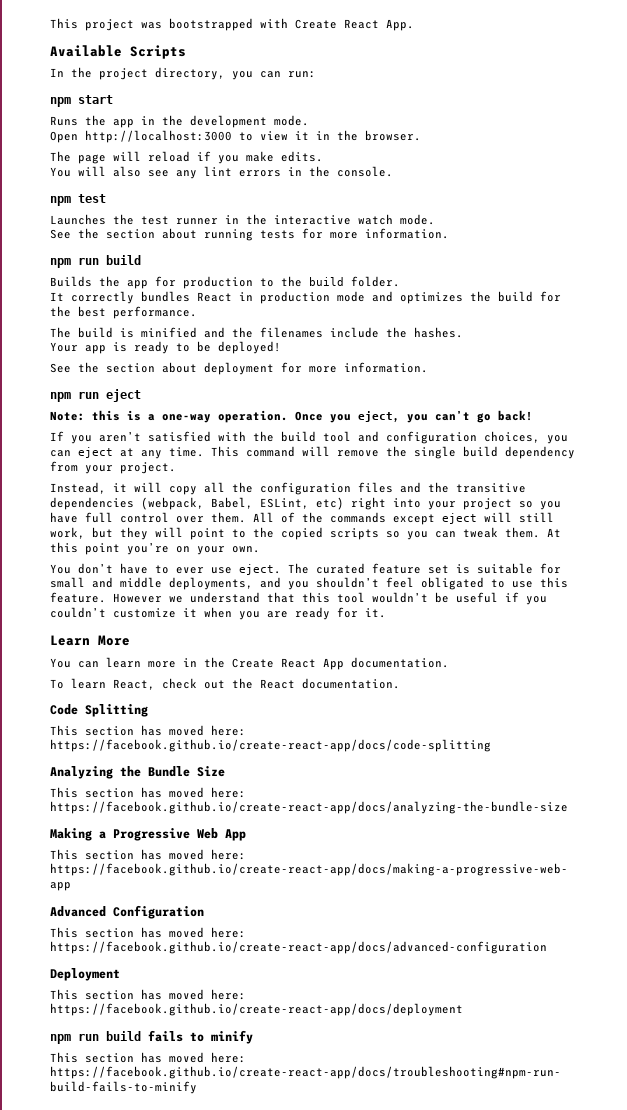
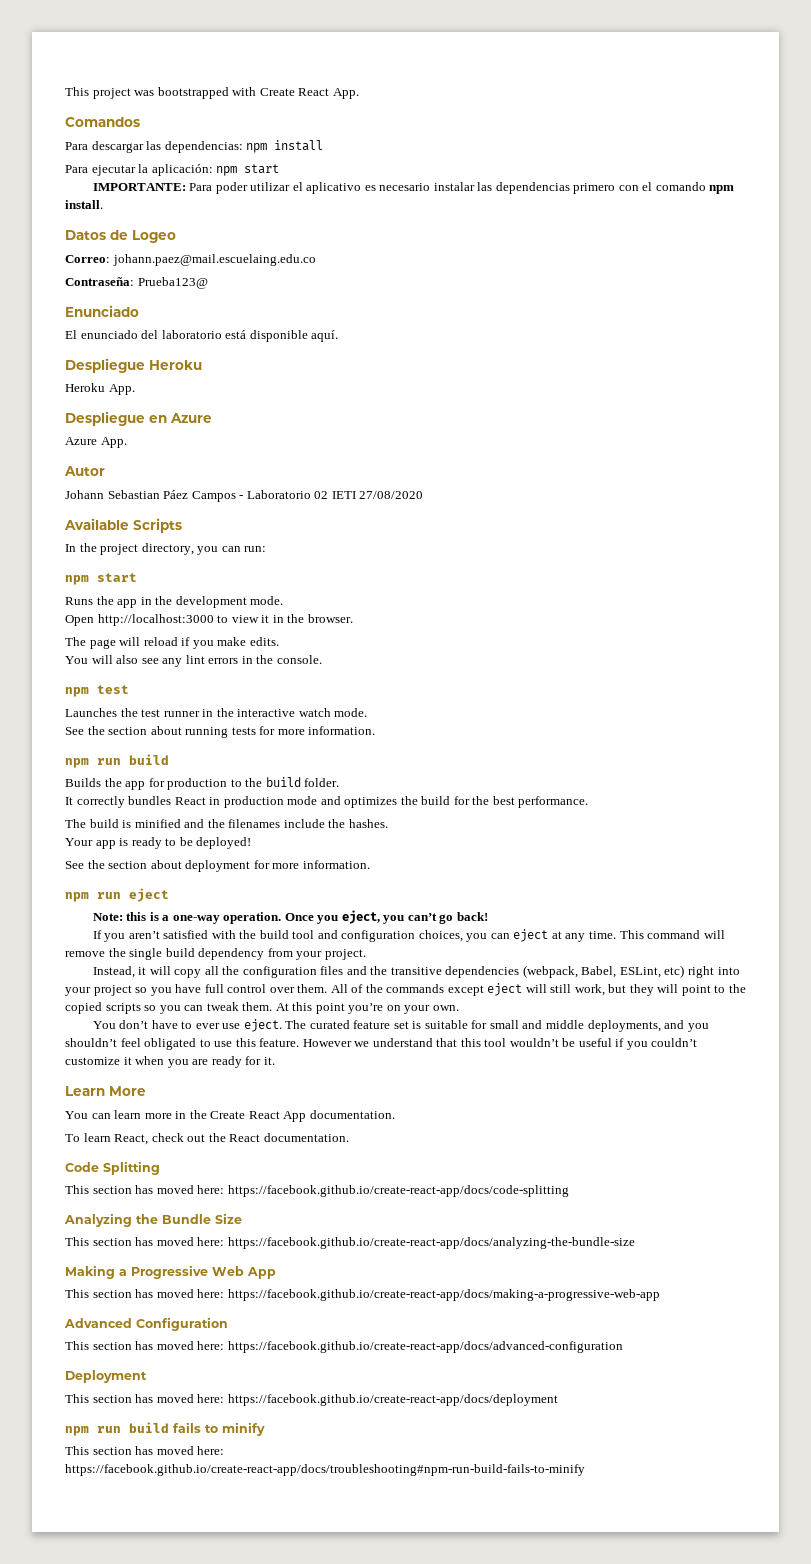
+ Comandos
+ Para descargar las dependencias: npm install
+ Para ejecutar la aplicación: npm start
+ IMPORTANTE: Para poder utilizar el aplicativo es necesario instalar las dependencias primero con el comando npm install.
+ Datos de Logeo
+ Correo: johann.paez@mail.escuelaing.edu.co
+ Contraseña: Prueba123@
+ Enunciado
+ El enunciado del laboratorio está disponible aquí.
+ Despliegue Heroku
+ Heroku App.
+ Despliegue en Azure
+ Azure App.
+ Autor
+ Johann Sebastian Páez Campos - Laboratorio 02 IETI 27/08/2020

